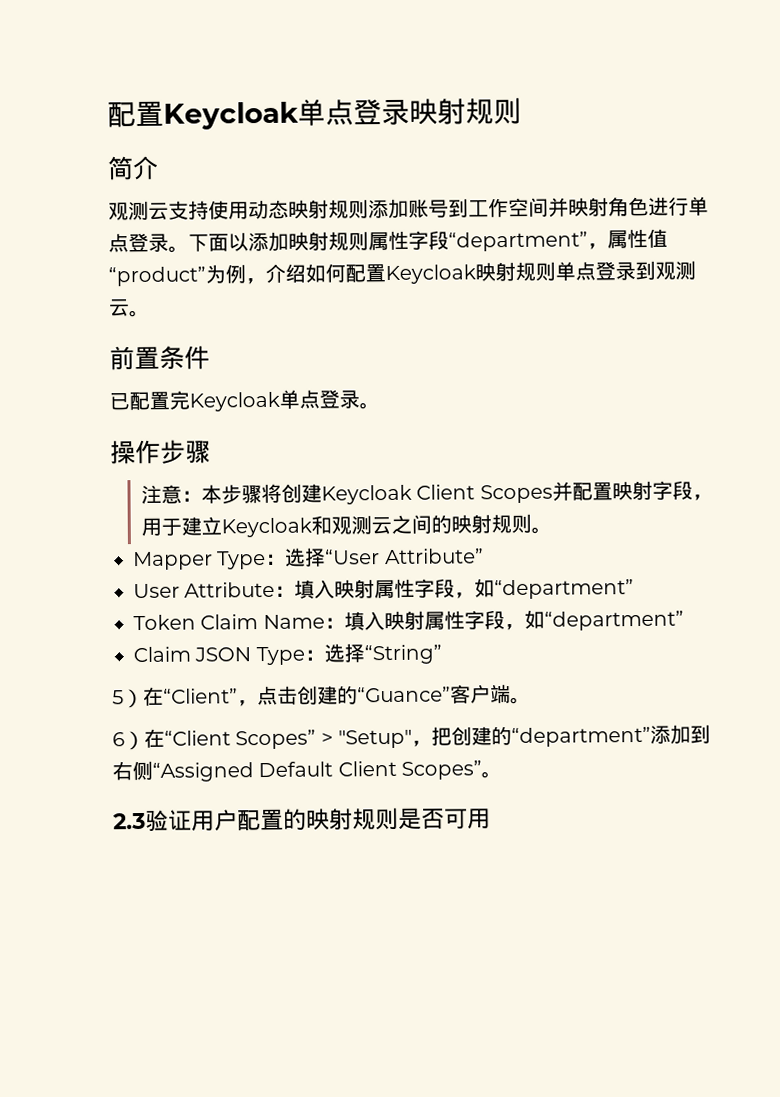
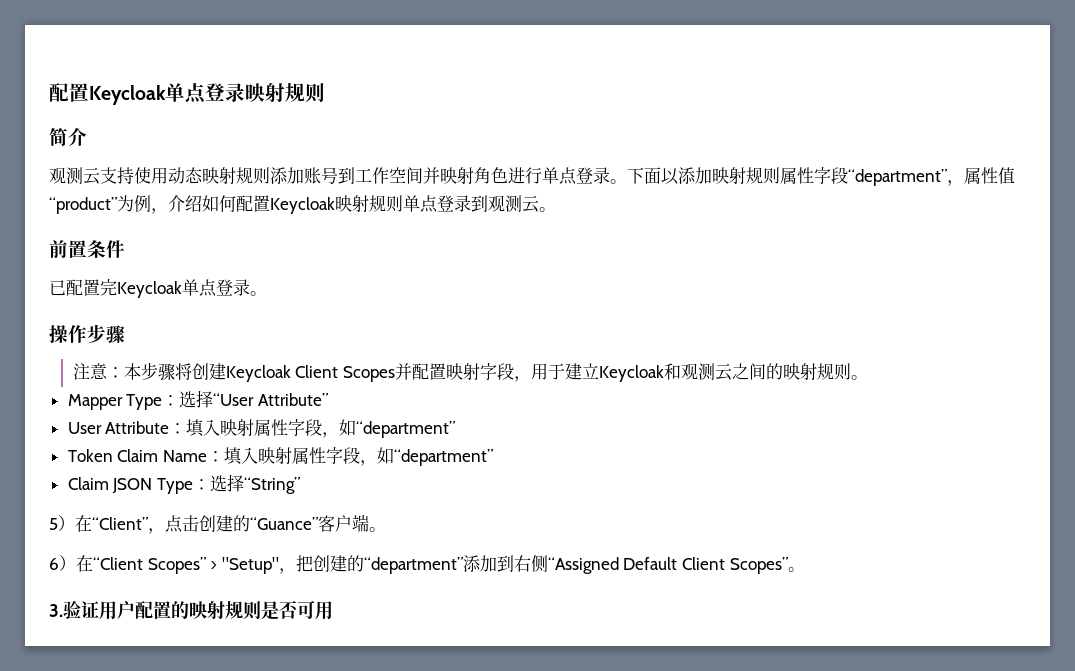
- 2.3验证用户配置的映射规则是否可用
+ 3.验证用户配置的映射规则是否可用

